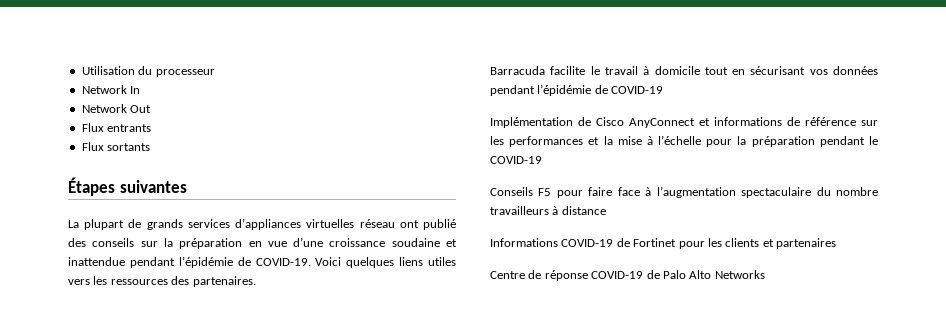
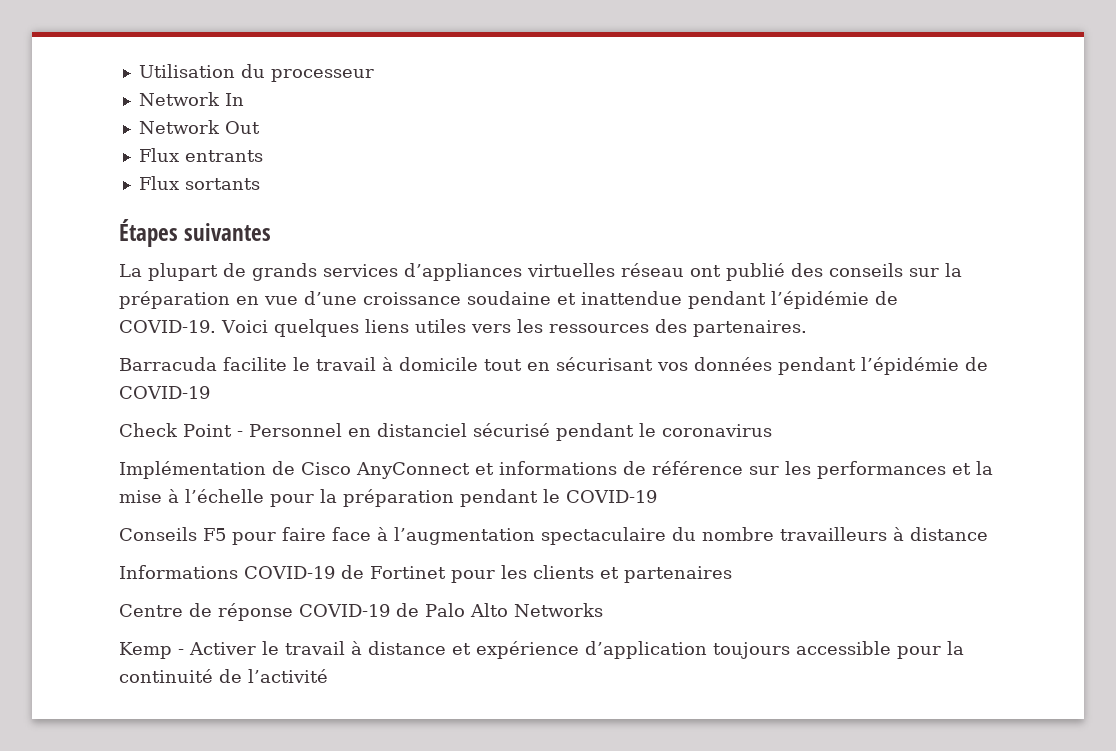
+ Check Point - Personnel en distanciel sécurisé pendant le coronavirus
+ Kemp - Activer le travail à distance et expérience d’application toujours accessible pour la continuité de l’activité

